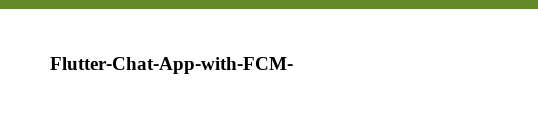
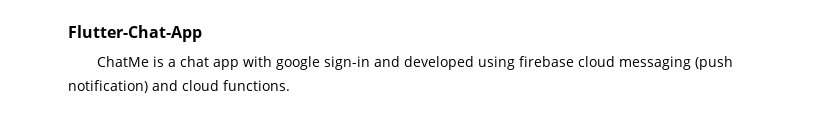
- Flutter-Chat-App-with-FCM-
+ Flutter-Chat-App
+ ChatMe is a chat app with google sign-in and developed using firebase cloud messaging (push notification) and cloud functions.

